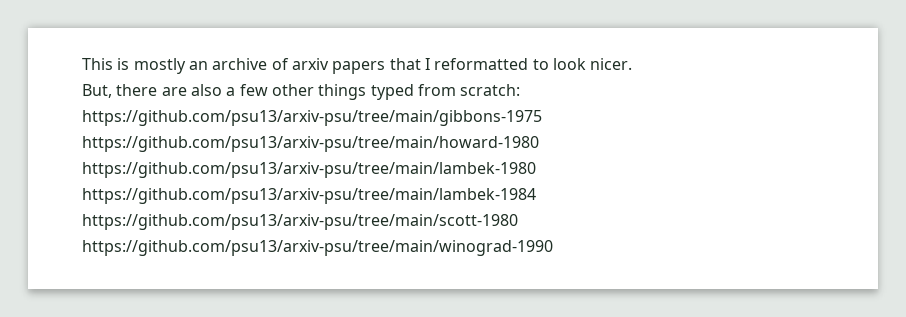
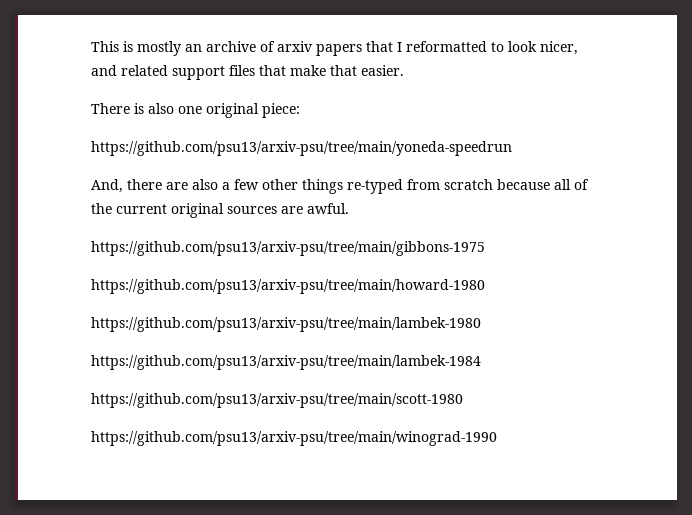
- This is mostly an archive of arxiv papers that I reformatted to look nicer.
- But, there are also a few other things typed from scratch:
+ This is mostly an archive of arxiv papers that I reformatted to look nicer, and related support files that make that easier.
+ There is also one original piece:
+ https://github.com/psu13/arxiv-psu/tree/main/yoneda-speedrun
+ And, there are also a few other things re-typed from scratch because all of the current original sources are awful.

